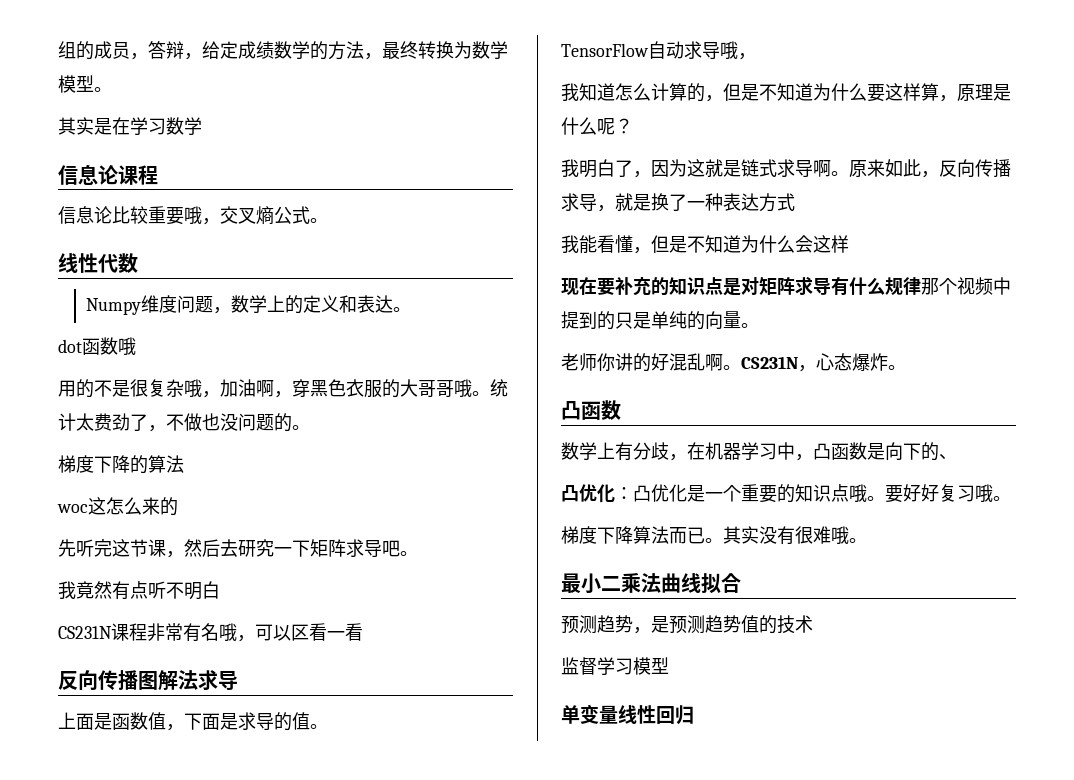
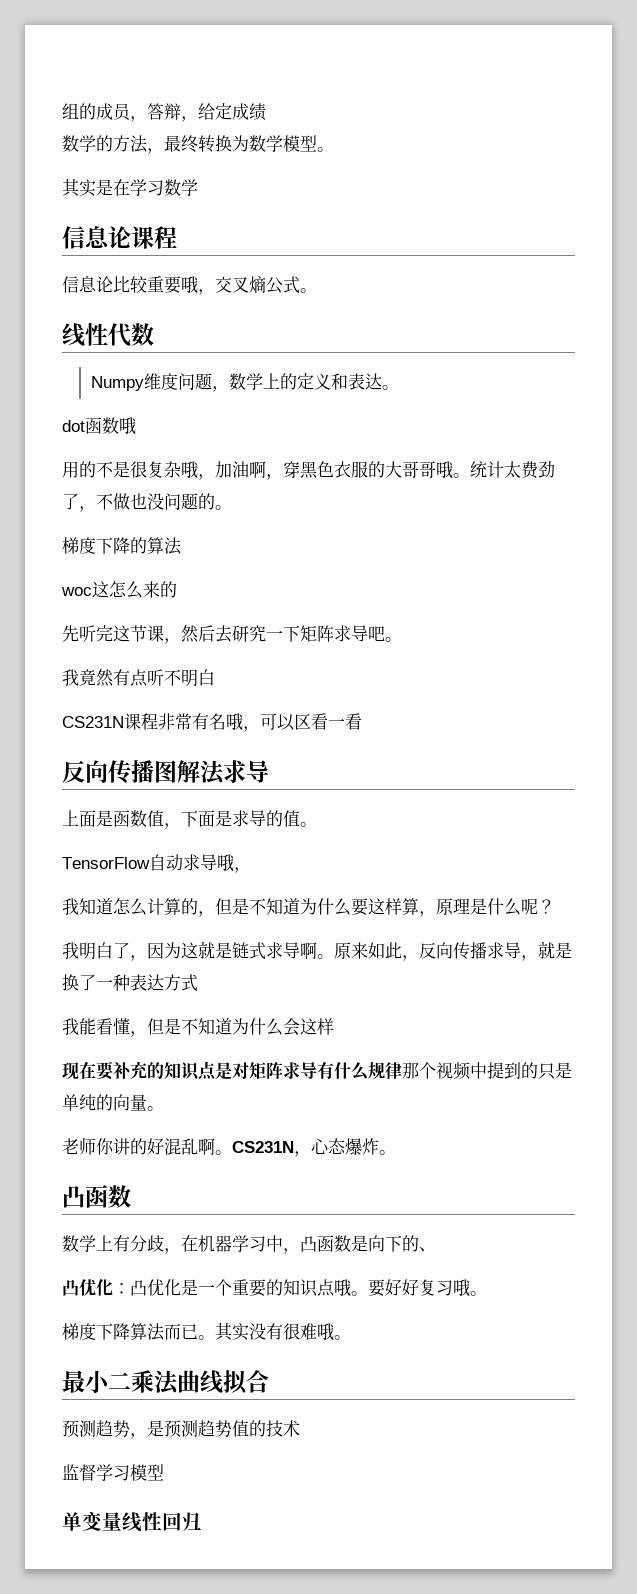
- 组的成员，答辩，给定成绩数学的方法，最终转换为数学模型。
+ 组的成员，答辩，给定成绩
+ 数学的方法，最终转换为数学模型。

